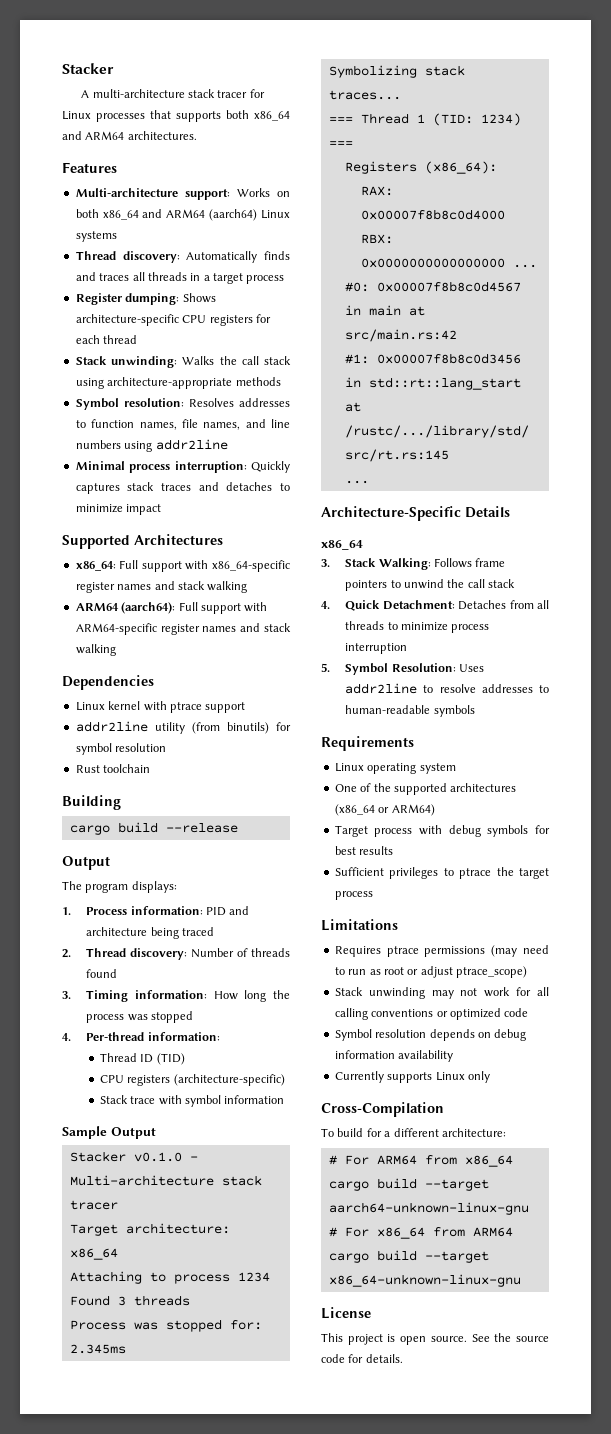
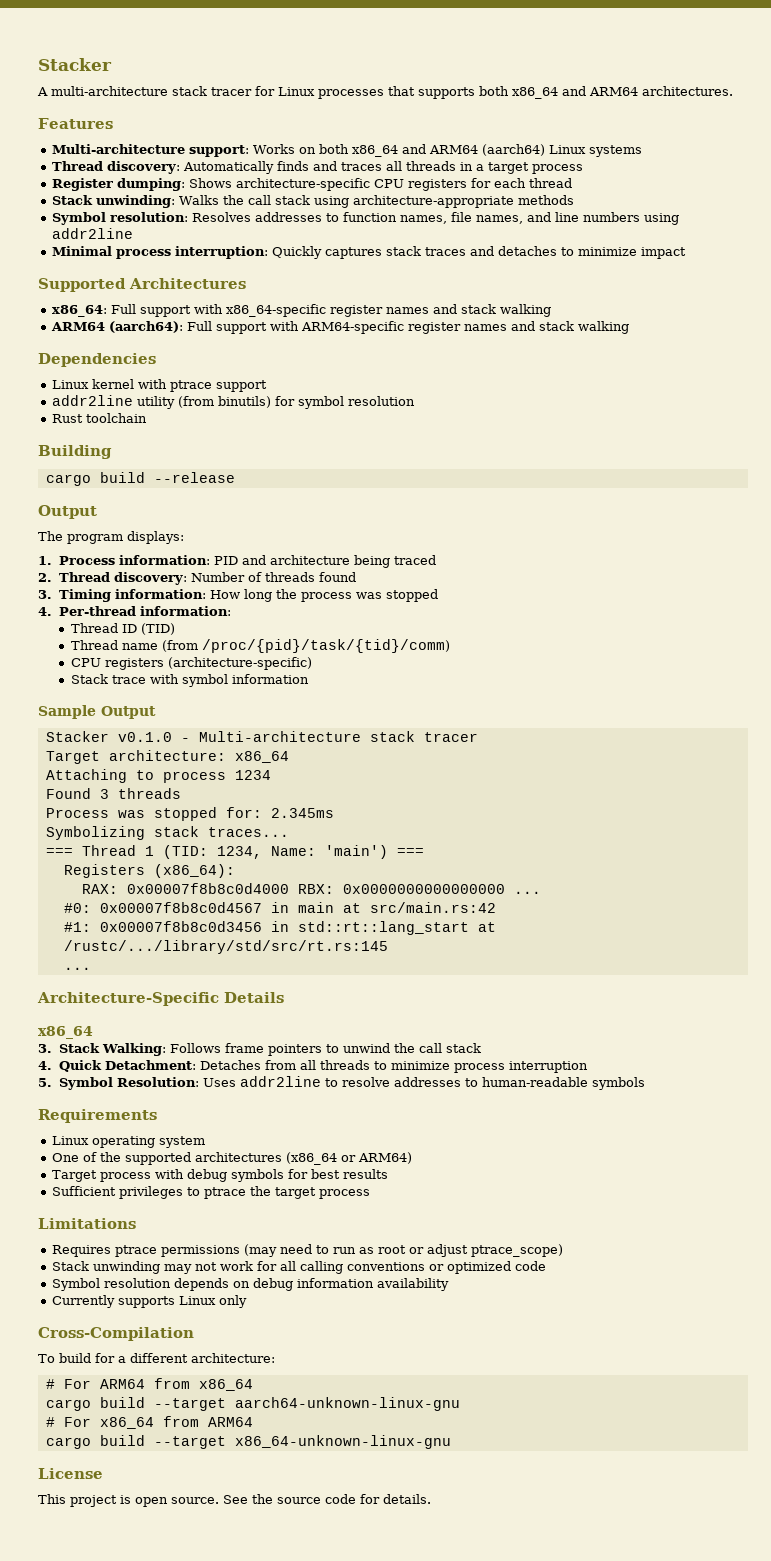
+ Thread name (from /proc/{pid}/task/{tid}/comm)
- === Thread 1 (TID: 1234) ===
+ === Thread 1 (TID: 1234, Name: 'main') ===

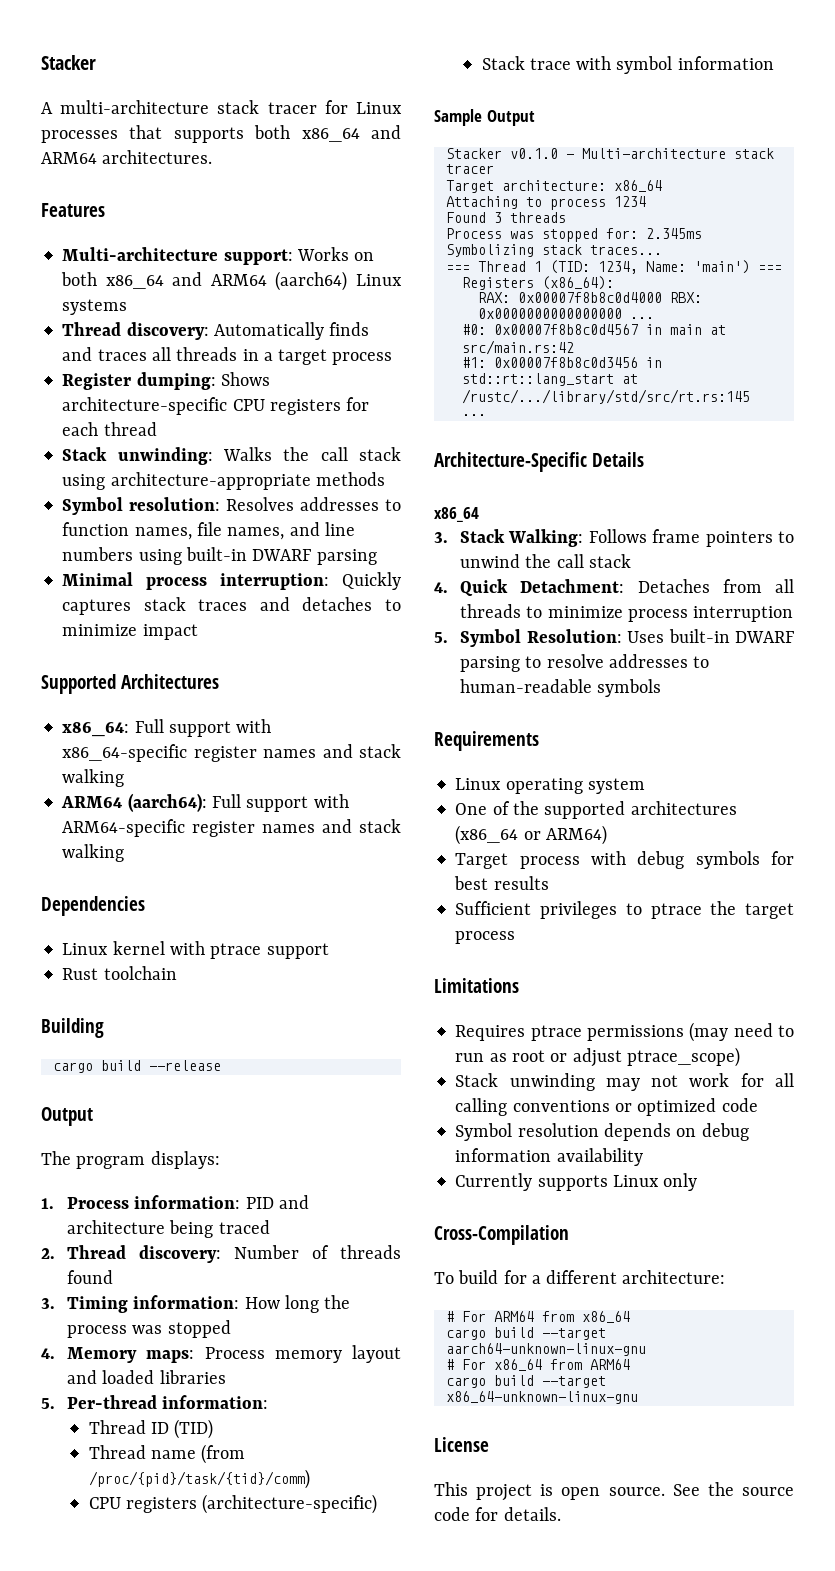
- Symbol resolution: Resolves addresses to function names, file names, and line numbers using addr2line
+ Symbol resolution: Resolves addresses to function names, file names, and line numbers using built-in DWARF parsing
- addr2line utility (from binutils) for symbol resolution
- 4. Per-thread information:
+ 4. Memory maps: Process memory layout and loaded libraries
+ 5. Per-thread information:
- 5. Symbol Resolution: Uses addr2line to resolve addresses to human-readable symbols
+ 5. Symbol Resolution: Uses built-in DWARF parsing to resolve addresses to human-readable symbols

